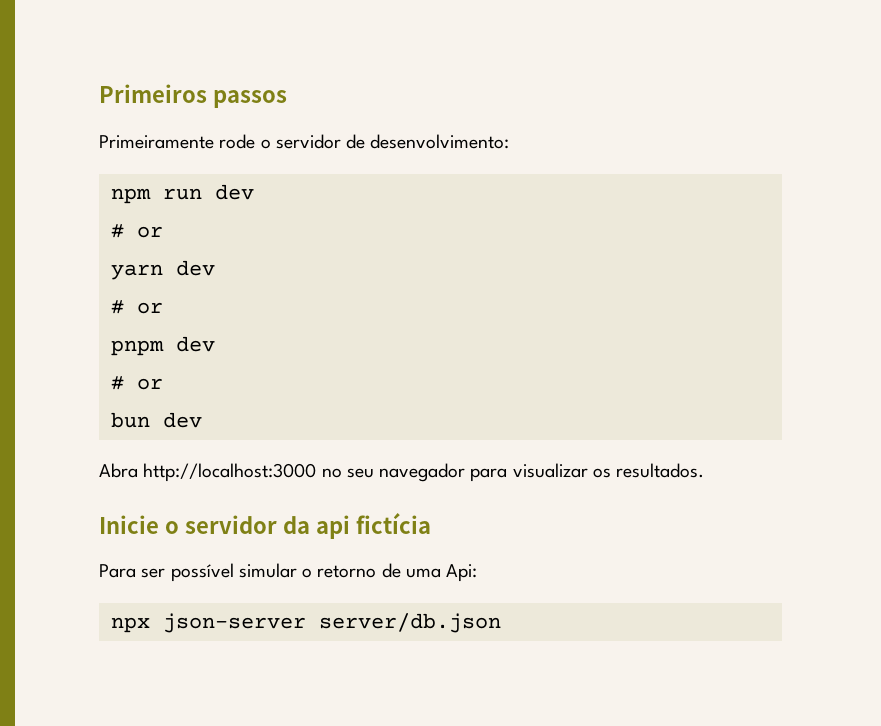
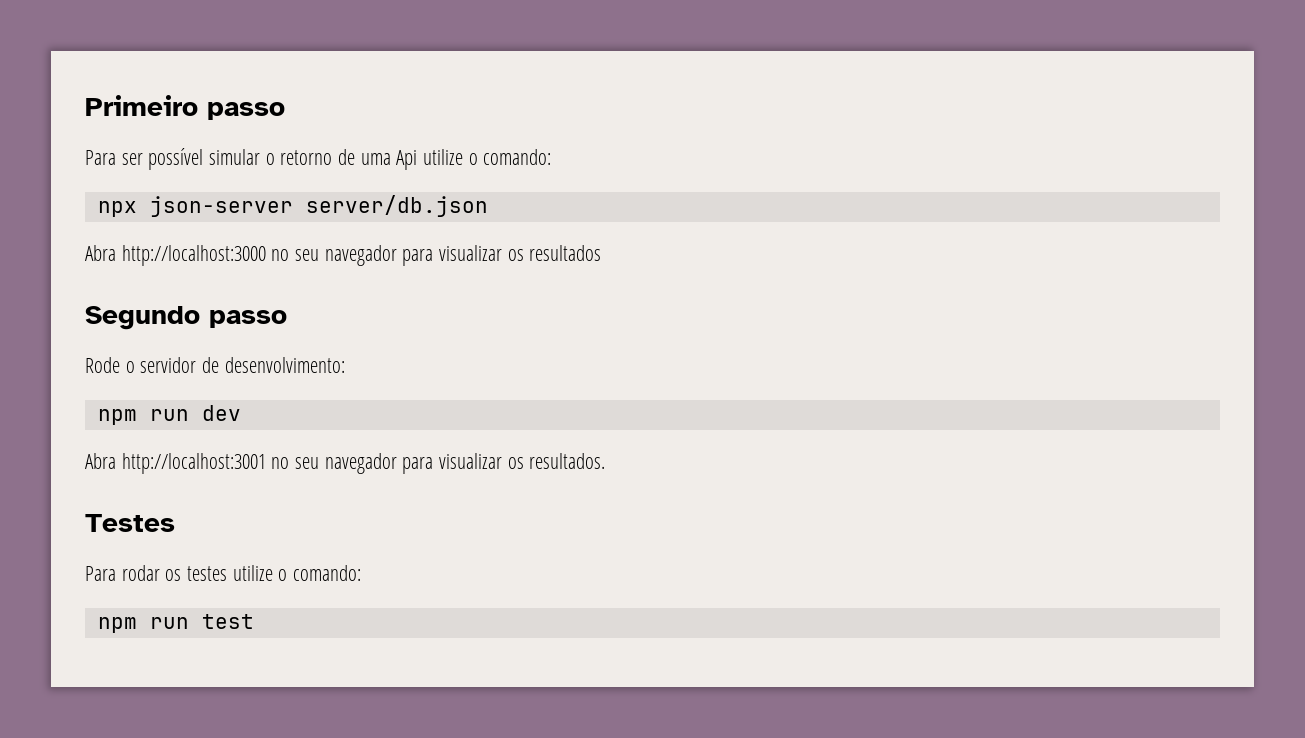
- Primeiros passos
- Primeiramente rode o servidor de desenvolvimento:
+ Primeiro passo
+ Para ser possível simular o retorno de uma Api utilize o comando:
+ npx json-server server/db.json
+ Abra http://localhost:3000 no seu navegador para visualizar os resultados
+ Segundo passo
+ Rode o servidor de desenvolvimento:
  npm run dev
- # or
- yarn dev
- # or
- pnpm dev
- # or
- bun dev
- Abra http://localhost:3000 no seu navegador para visualizar os resultados.
+ Abra http://localhost:3001 no seu navegador para visualizar os resultados.
- Inicie o servidor da api fictícia
- Para ser possível simular o retorno de uma Api:
- npx json-server server/db.json
+ Testes
+ Para rodar os testes utilize o comando:
+ npm run test

